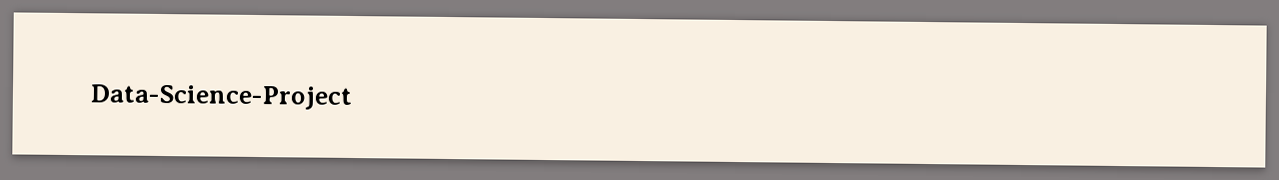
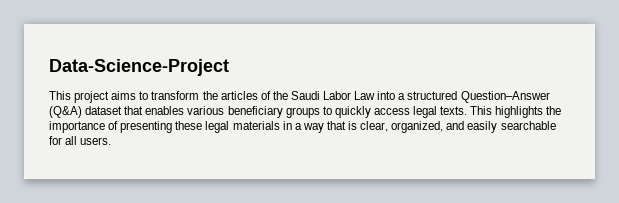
+ This project aims to transform the articles of the Saudi Labor Law into a structured Question–Answer (Q&A) dataset that enables various beneficiary groups to quickly access legal texts. This highlights the importance of presenting these legal materials in a way that is clear, organized, and easily searchable for all users.

